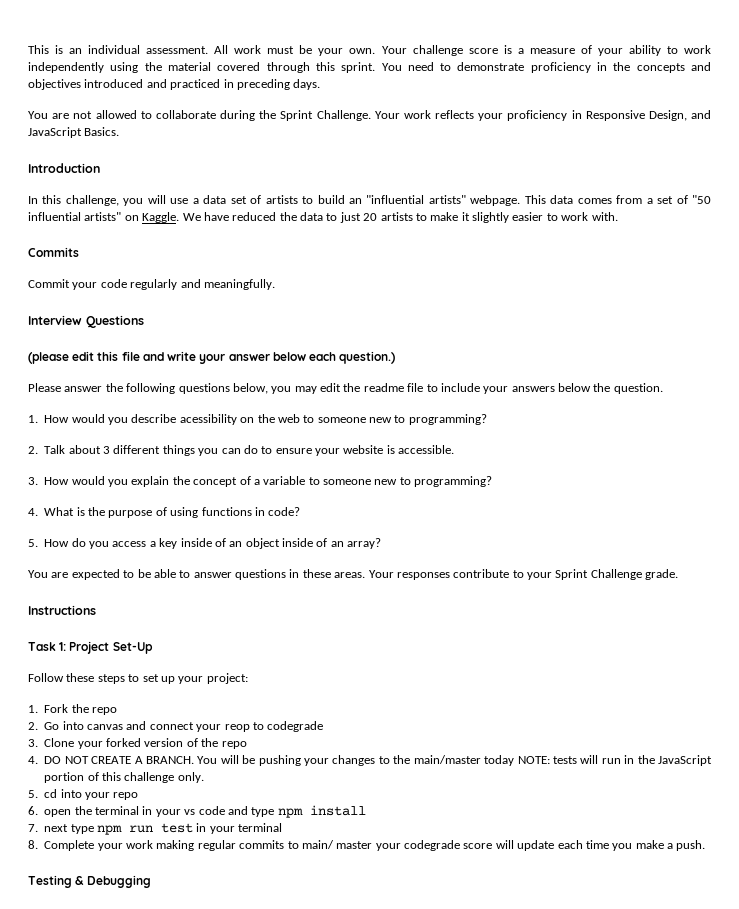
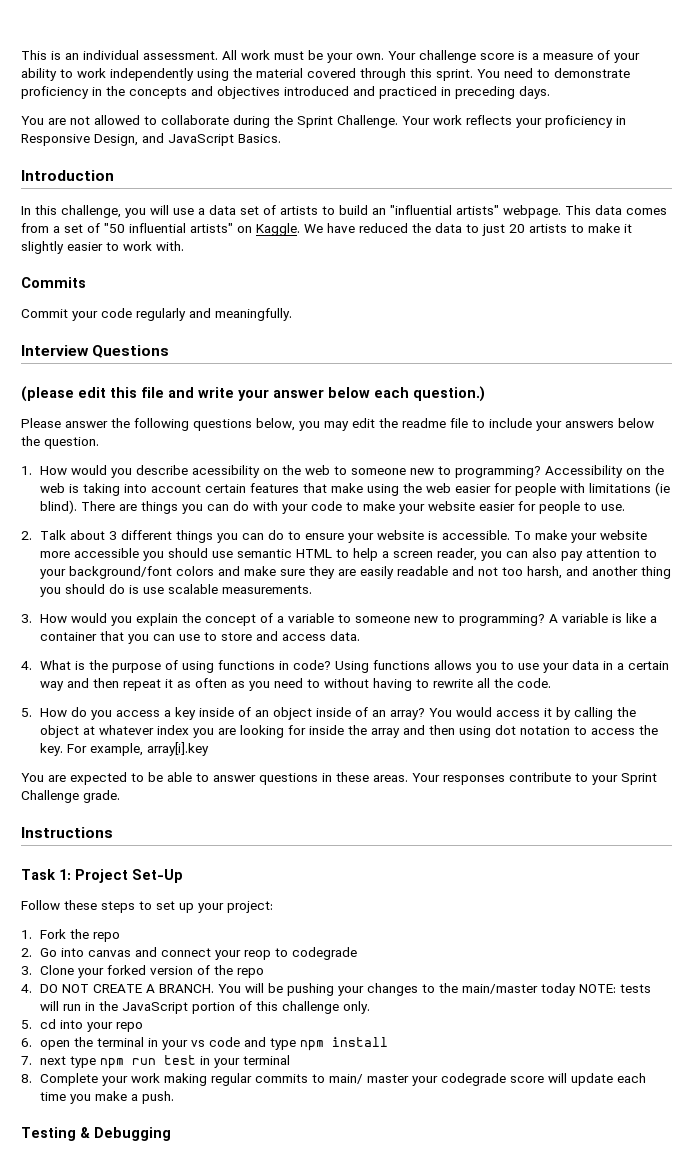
+ Accessibility on the web is taking into account certain features that make using the web easier for people with limitations (ie blind). There are things you can do with your code to make your website easier for people to use.
+ To make your website more accessible you should use semantic HTML to help a screen reader, you can also pay attention to your background/font colors and make sure they are easily readable and not too harsh, and another thing you should do is use scalable measurements.
+ A variable is like a container that you can use to store and access data.
+ Using functions allows you to use your data in a certain way and then repeat it as often as you need to without having to rewrite all the code.
+ You would access it by calling the object at whatever index you are looking for inside the array and then using dot notation to access the key. For example, array[i].key

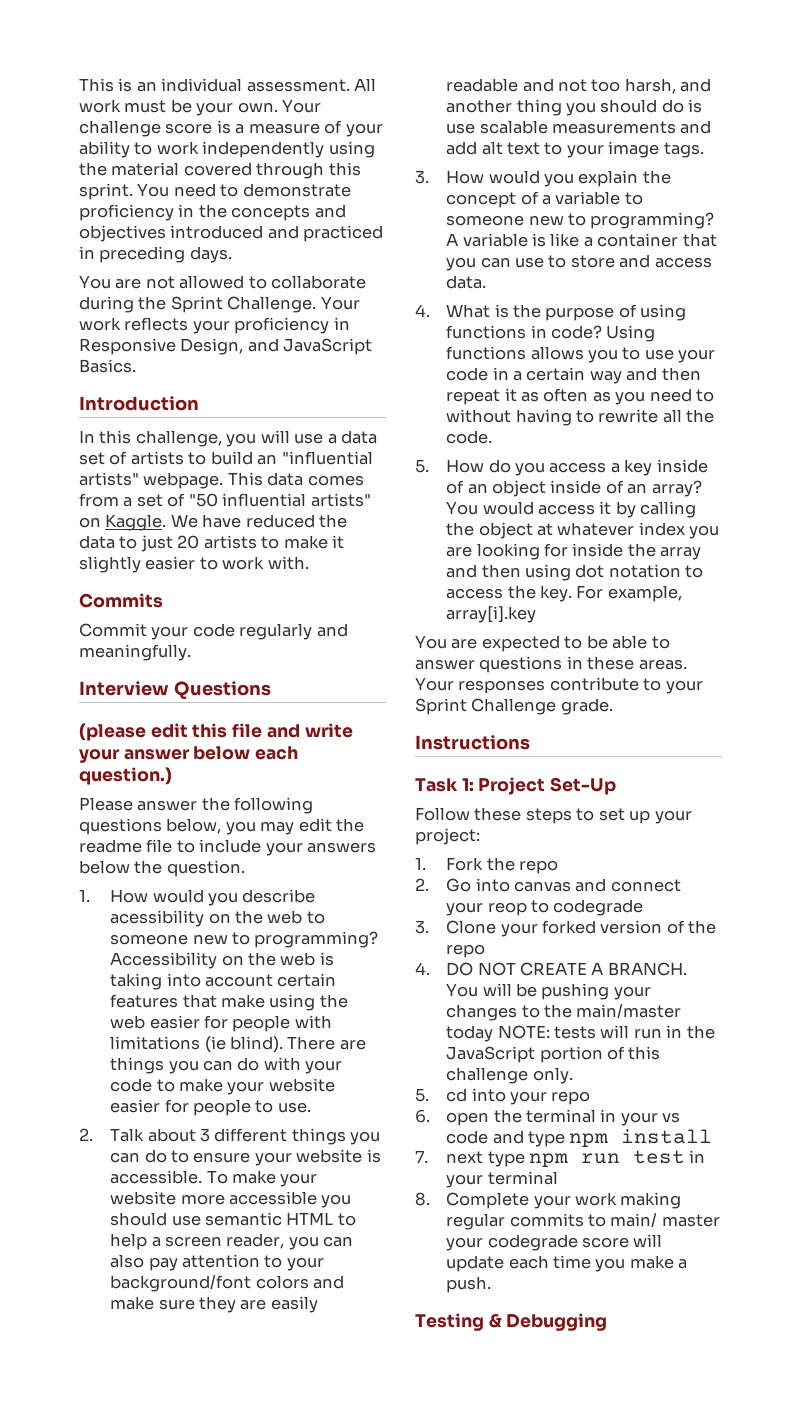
- To make your website more accessible you should use semantic HTML to help a screen reader, you can also pay attention to your background/font colors and make sure they are easily readable and not too harsh, and another thing you should do is use scalable measurements.
+ To make your website more accessible you should use semantic HTML to help a screen reader, you can also pay attention to your background/font colors and make sure they are easily readable and not too harsh, and another thing you should do is use scalable measurements and add alt text to your image tags.
- Using functions allows you to use your data in a certain way and then repeat it as often as you need to without having to rewrite all the code.
+ Using functions allows you to use your code in a certain way and then repeat it as often as you need to without having to rewrite all the code.

